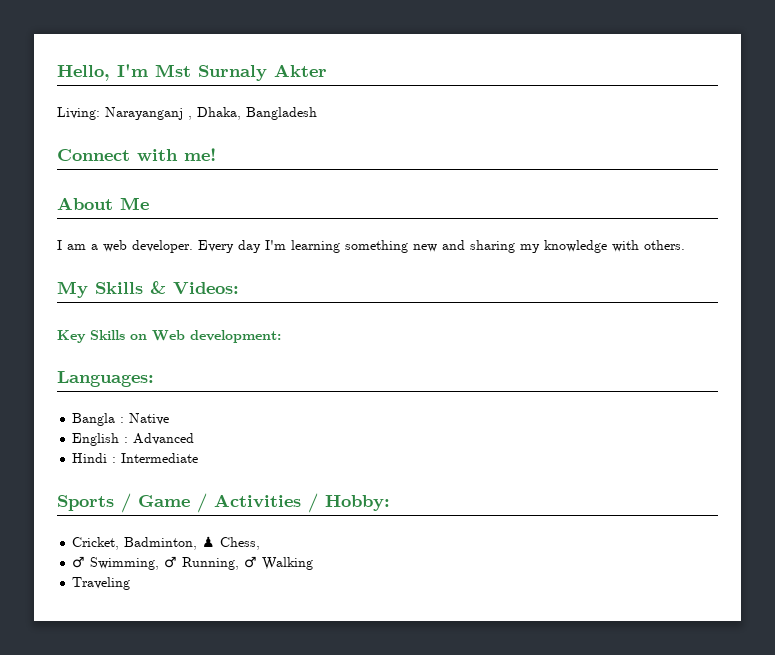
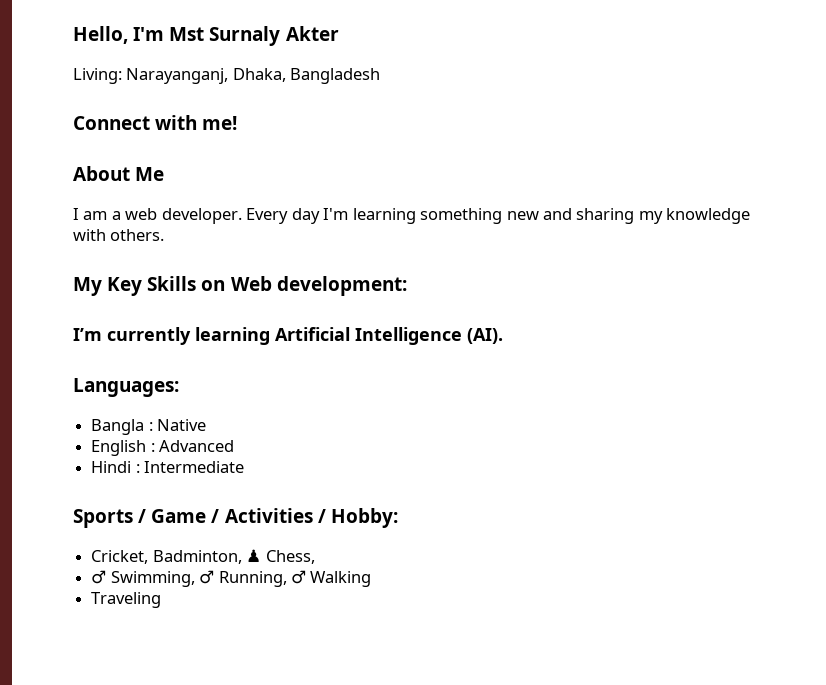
- Living: Narayanganj , Dhaka, Bangladesh
+ Living: Narayanganj, Dhaka, Bangladesh
- My Skills & Videos:
- Key Skills on Web development:
+ My Key Skills on Web development:
+ I’m currently learning Artificial Intelligence (AI).

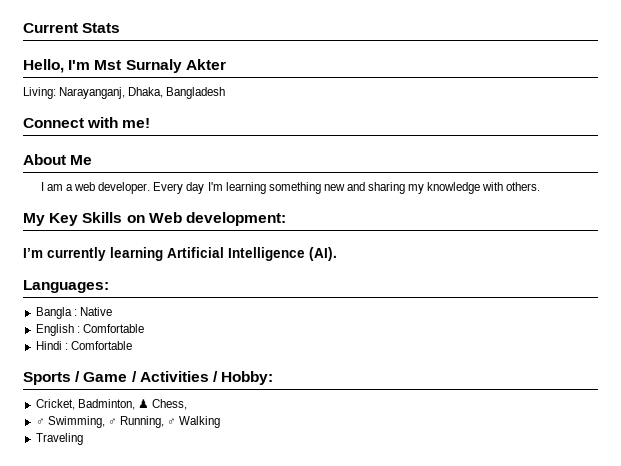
+ Current Stats
- English : Advanced
+ English : Comfortable
- Hindi : Intermediate
+ Hindi : Comfortable

